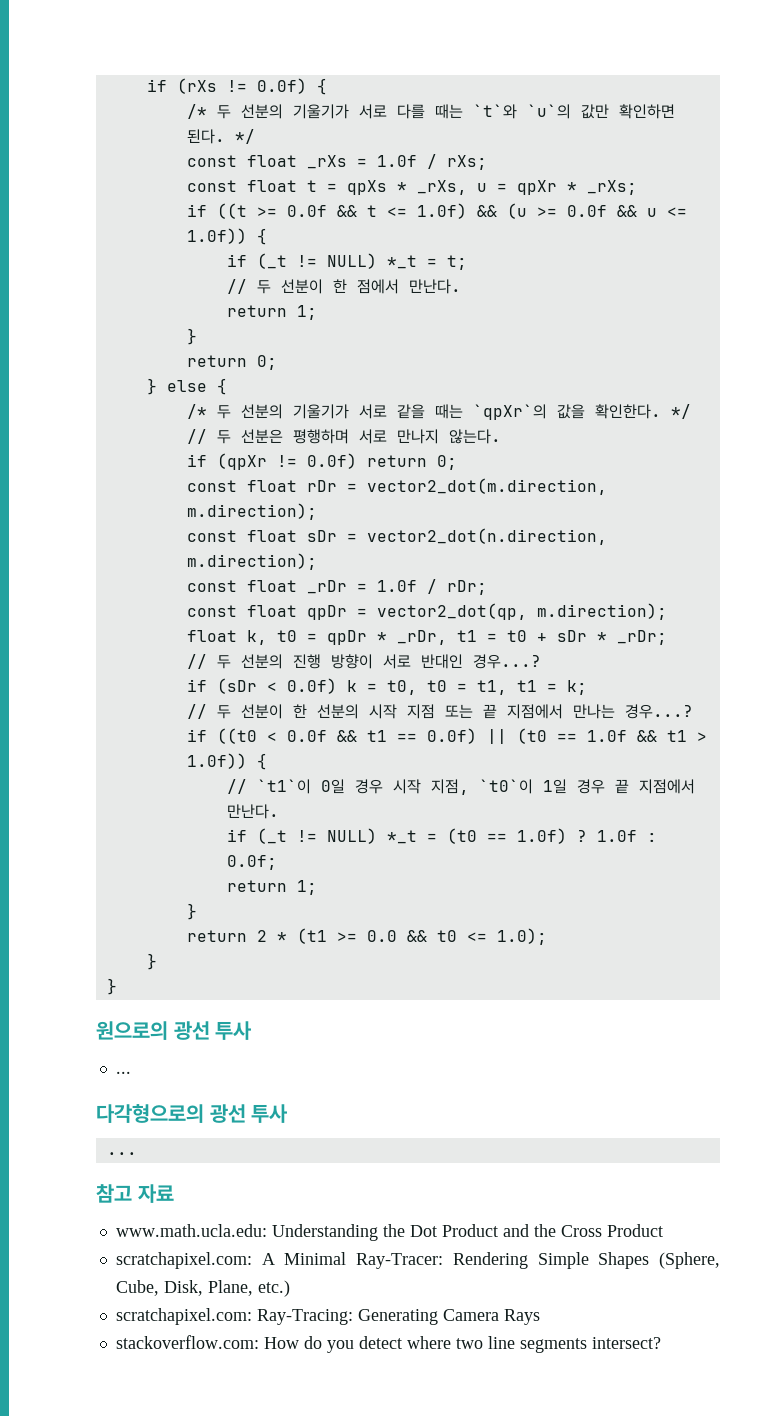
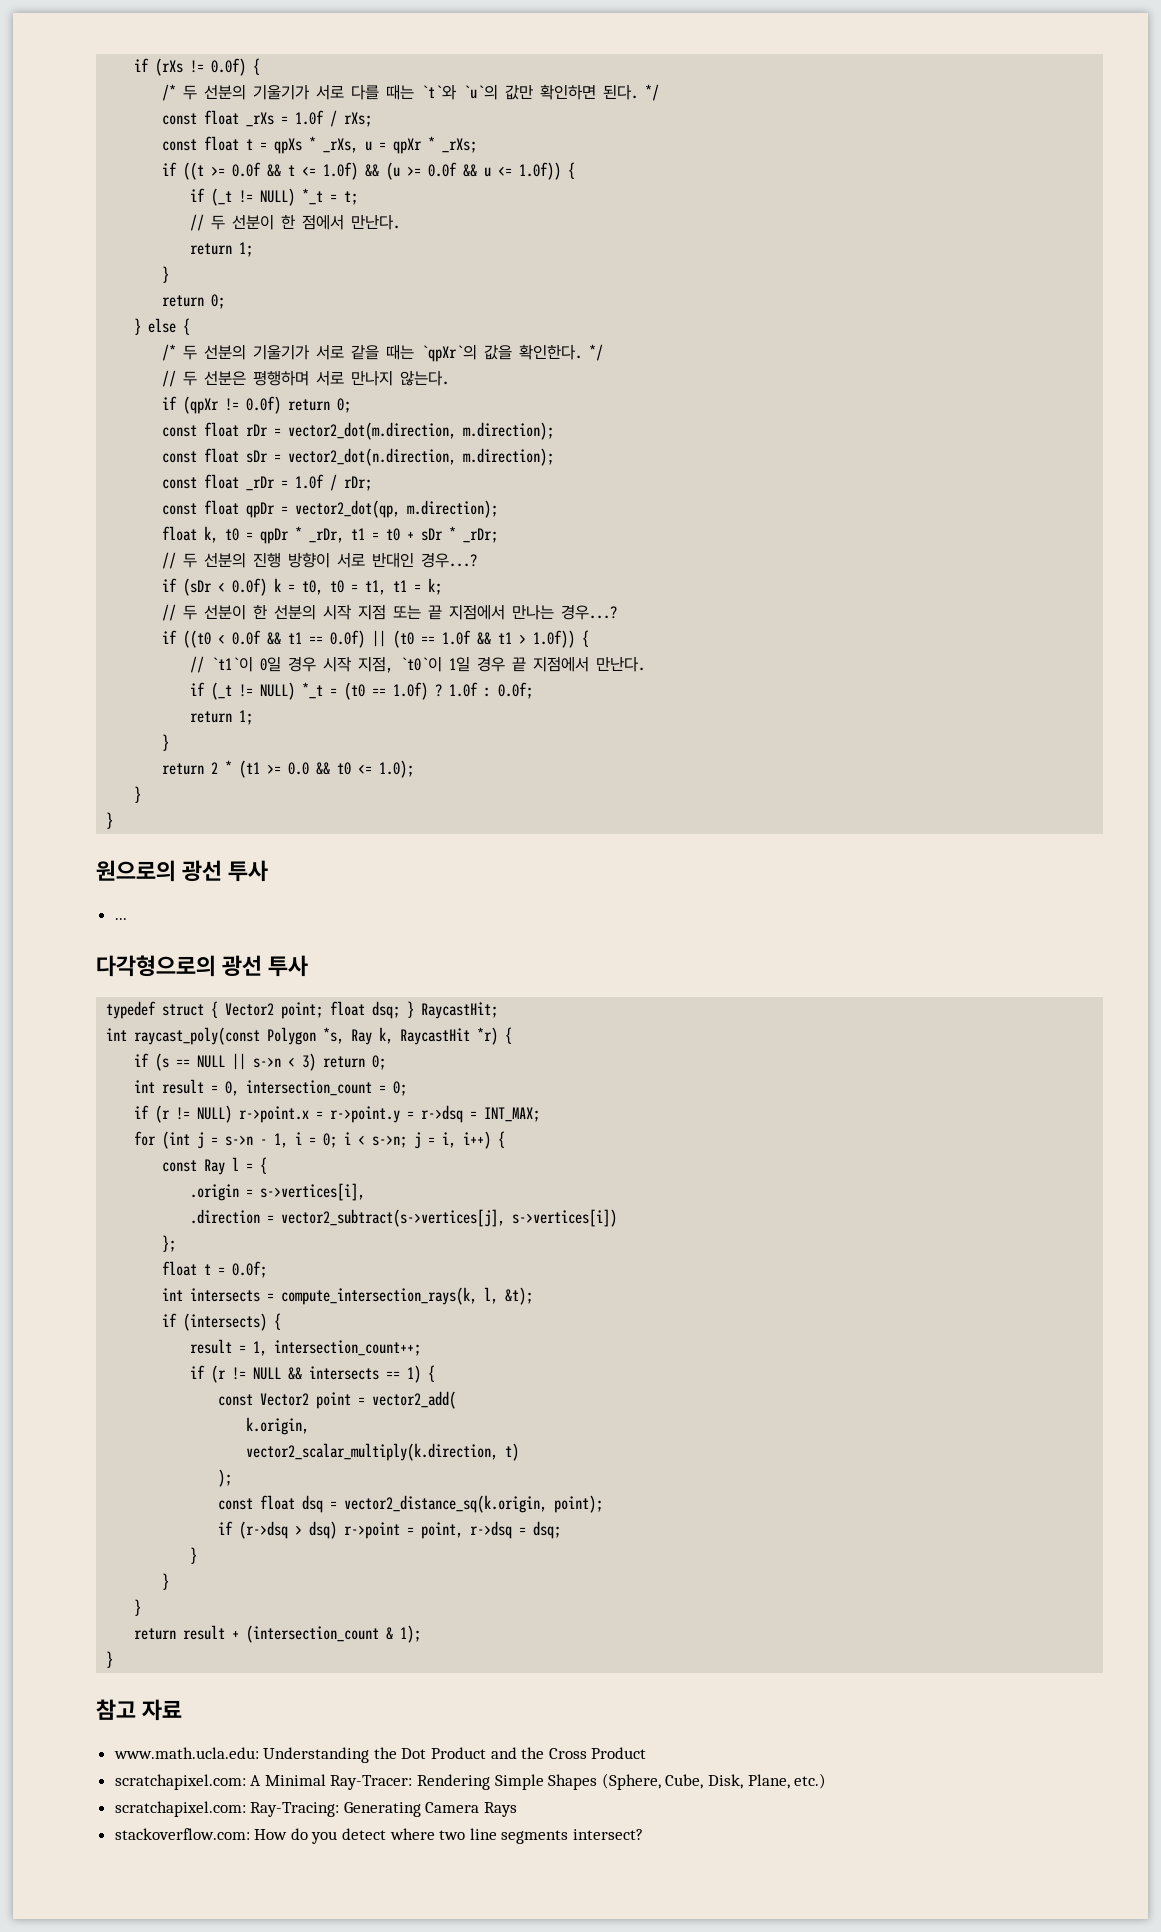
  다각형으로의 광선 투사
- ...
+ typedef struct { Vector2 point; float dsq; } RaycastHit;
+ int raycast_poly(const Polygon *s, Ray k, RaycastHit *r) {
+ if (s == NULL || s->n < 3) return 0;
+ int result = 0, intersection_count = 0;
+ if (r != NULL) r->point.x = r->point.y = r->dsq = INT_MAX;
+ for (int j = s->n - 1, i = 0; i < s->n; j = i, i++) {
+ const Ray l = {
+ .origin = s->vertices[i],
+ .direction = vector2_subtract(s->vertices[j], s->vertices[i])
+ };
+ float t = 0.0f;
+ int intersects = compute_intersection_rays(k, l, &t);
+ if (intersects) {
+ result = 1, intersection_count++;
+ if (r != NULL && intersects == 1) {
+ const Vector2 point = vector2_add(
+ k.origin,
+ vector2_scalar_multiply(k.direction, t)
+ );
+ const float dsq = vector2_distance_sq(k.origin, point);
+ if (r->dsq > dsq) r->point = point, r->dsq = dsq;
+ }
+ }
+ }
+ return result + (intersection_count & 1);
+ }

